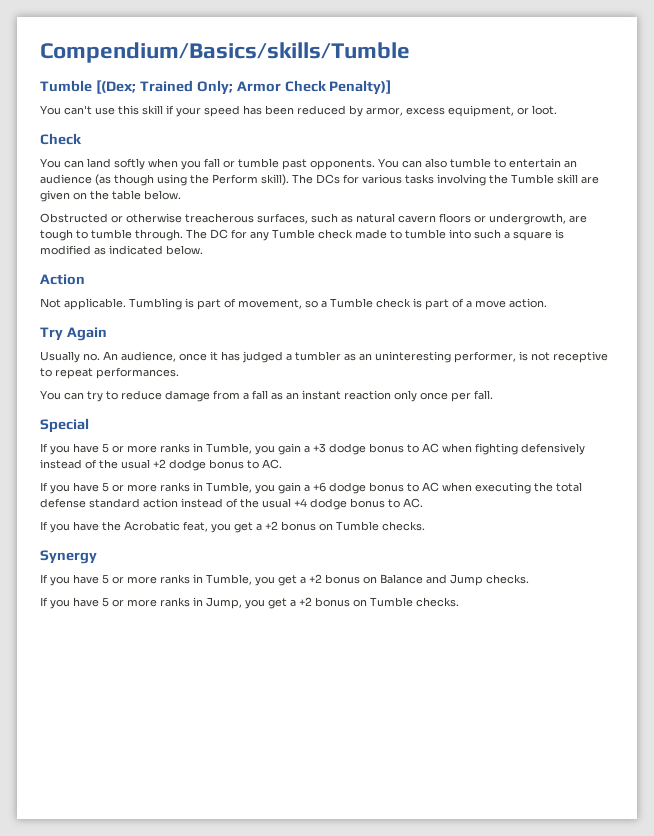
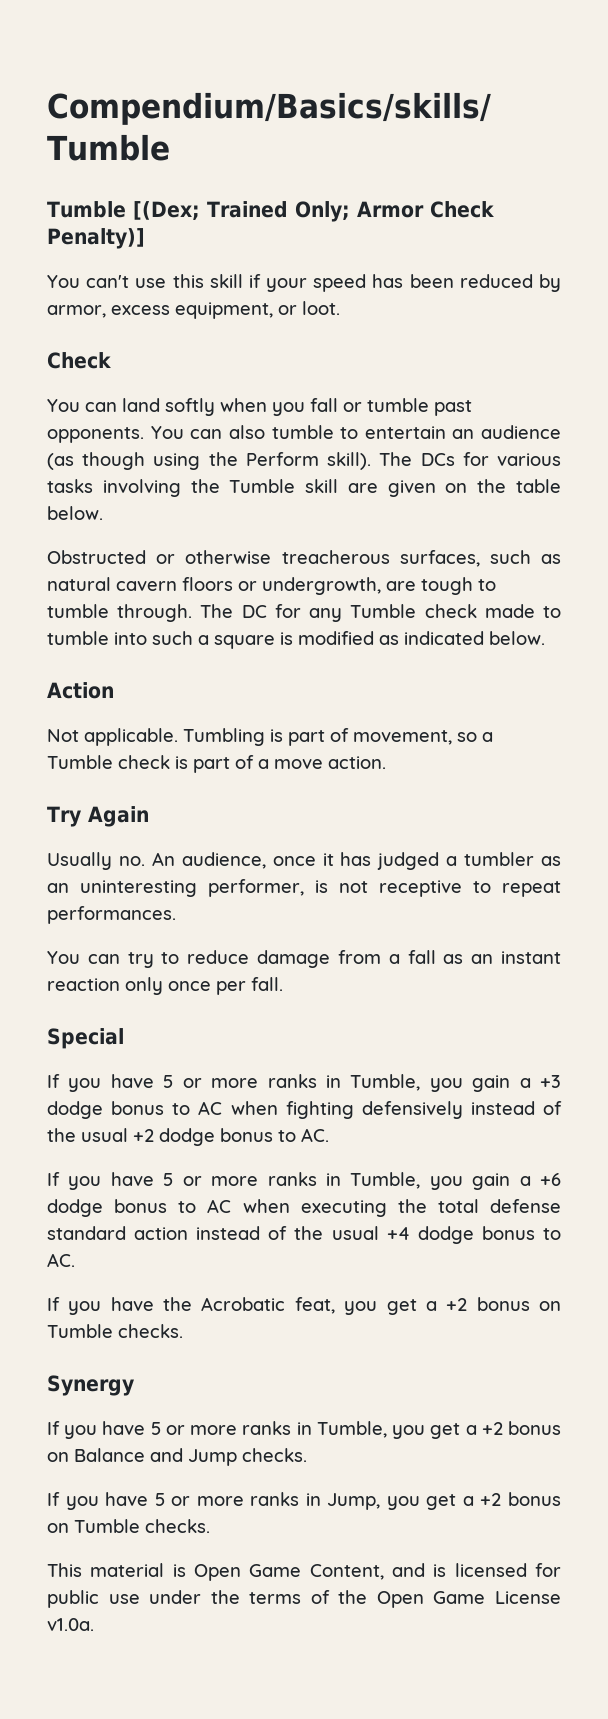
+ This material is Open Game Content, and is licensed for public use under the terms of the Open Game License v1.0a.

